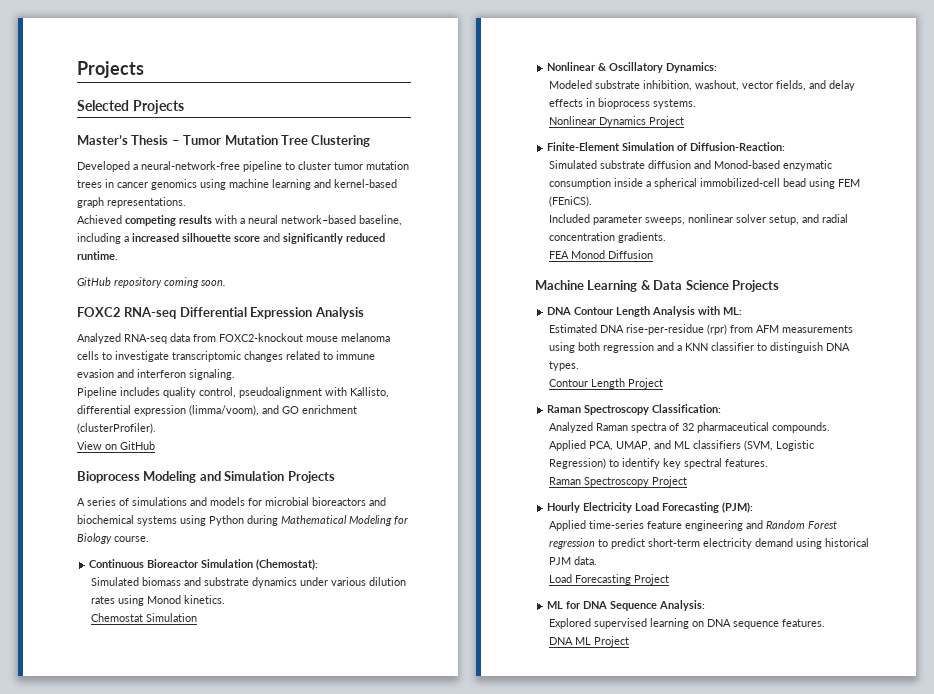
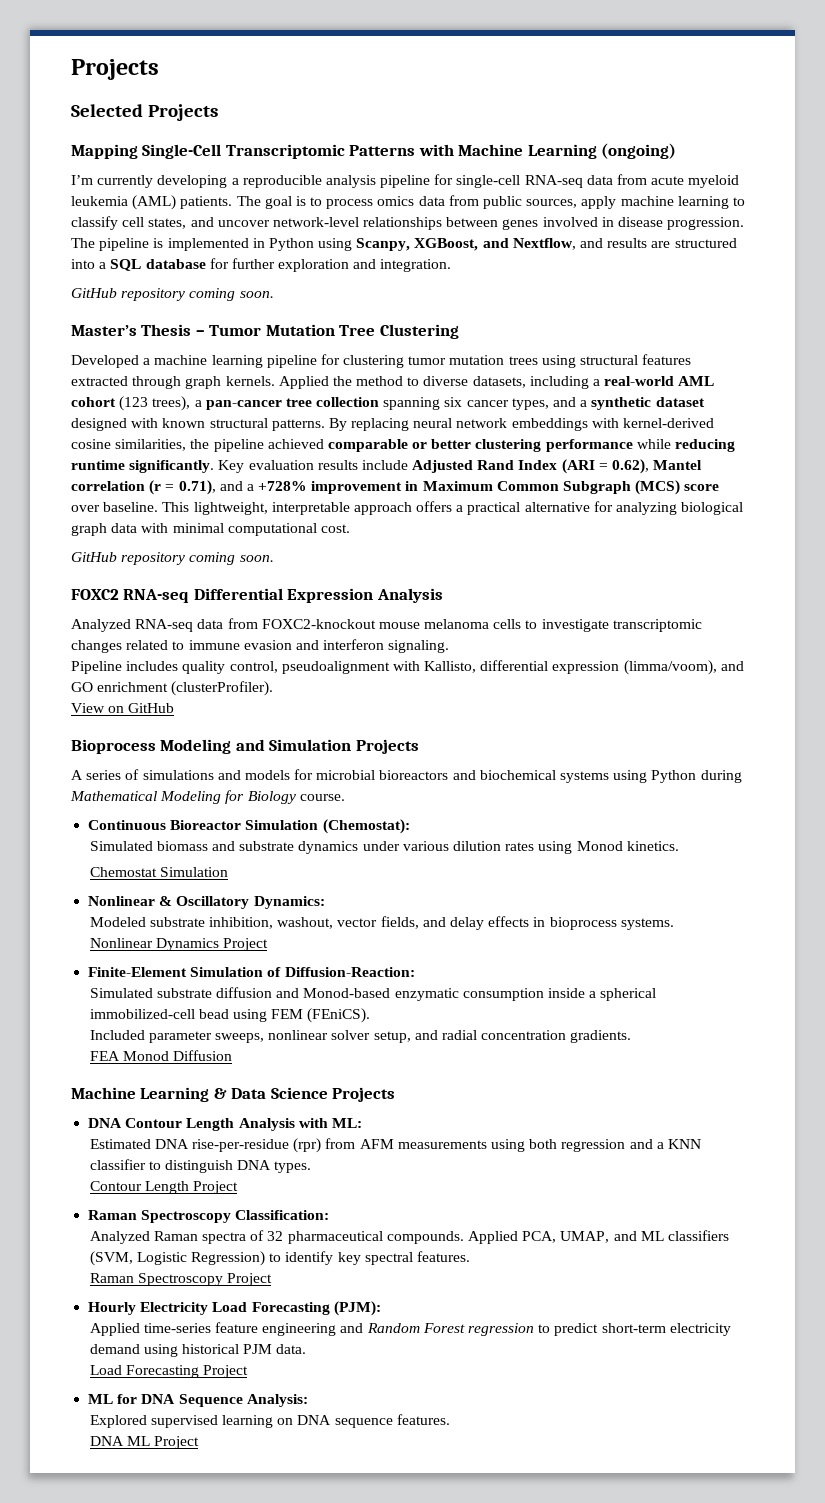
+ Mapping Single-Cell Transcriptomic Patterns with Machine Learning (ongoing)
+ I’m currently developing a reproducible analysis pipeline for single-cell RNA-seq data from acute myeloid leukemia (AML) patients. The goal is to process omics data from public sources, apply machine learning to classify cell states, and uncover network-level relationships between genes involved in disease progression. The pipeline is implemented in Python using Scanpy, XGBoost, and Nextflow, and results are structured into a SQL database for further exploration and integration.
+ GitHub repository coming soon.
- Developed a neural-network-free pipeline to cluster tumor mutation trees in cancer genomics using machine learning and kernel-based graph representations.
- Achieved competing results with a neural network–based baseline, including a increased silhouette score and significantly reduced runtime.
+ Developed a machine learning pipeline for clustering tumor mutation trees using structural features extracted through graph kernels. Applied the method to diverse datasets, including a real-world AML cohort (123 trees), a pan-cancer tree collection spanning six cancer types, and a synthetic dataset designed with known structural patterns. By replacing neural network embeddings with kernel-derived cosine similarities, the pipeline achieved comparable or better clustering performance while reducing runtime significantly. Key evaluation results include Adjusted Rand Index (ARI = 0.62), Mantel correlation (r = 0.71), and a +728% improvement in Maximum Common Subgraph (MCS) score over baseline. This lightweight, interpretable approach offers a practical alternative for analyzing biological graph data with minimal computational cost.

